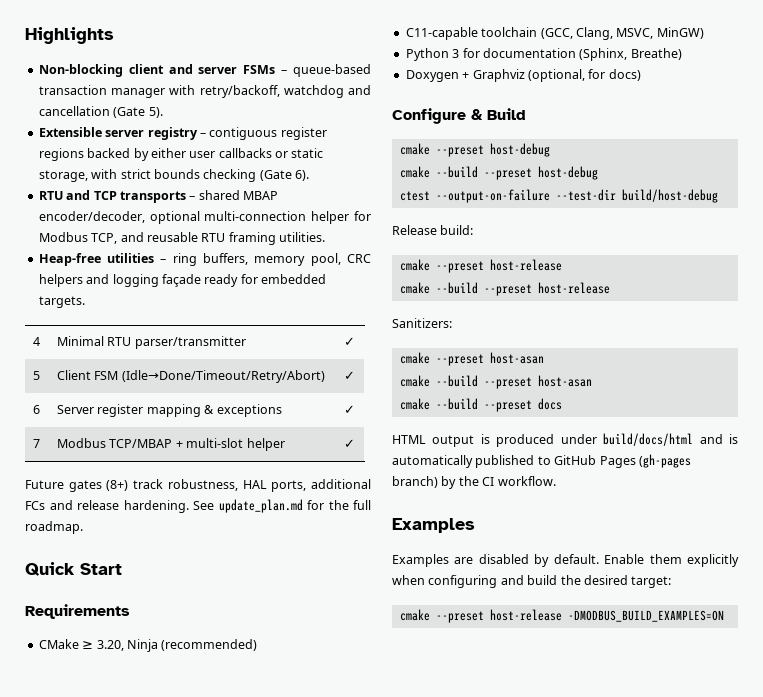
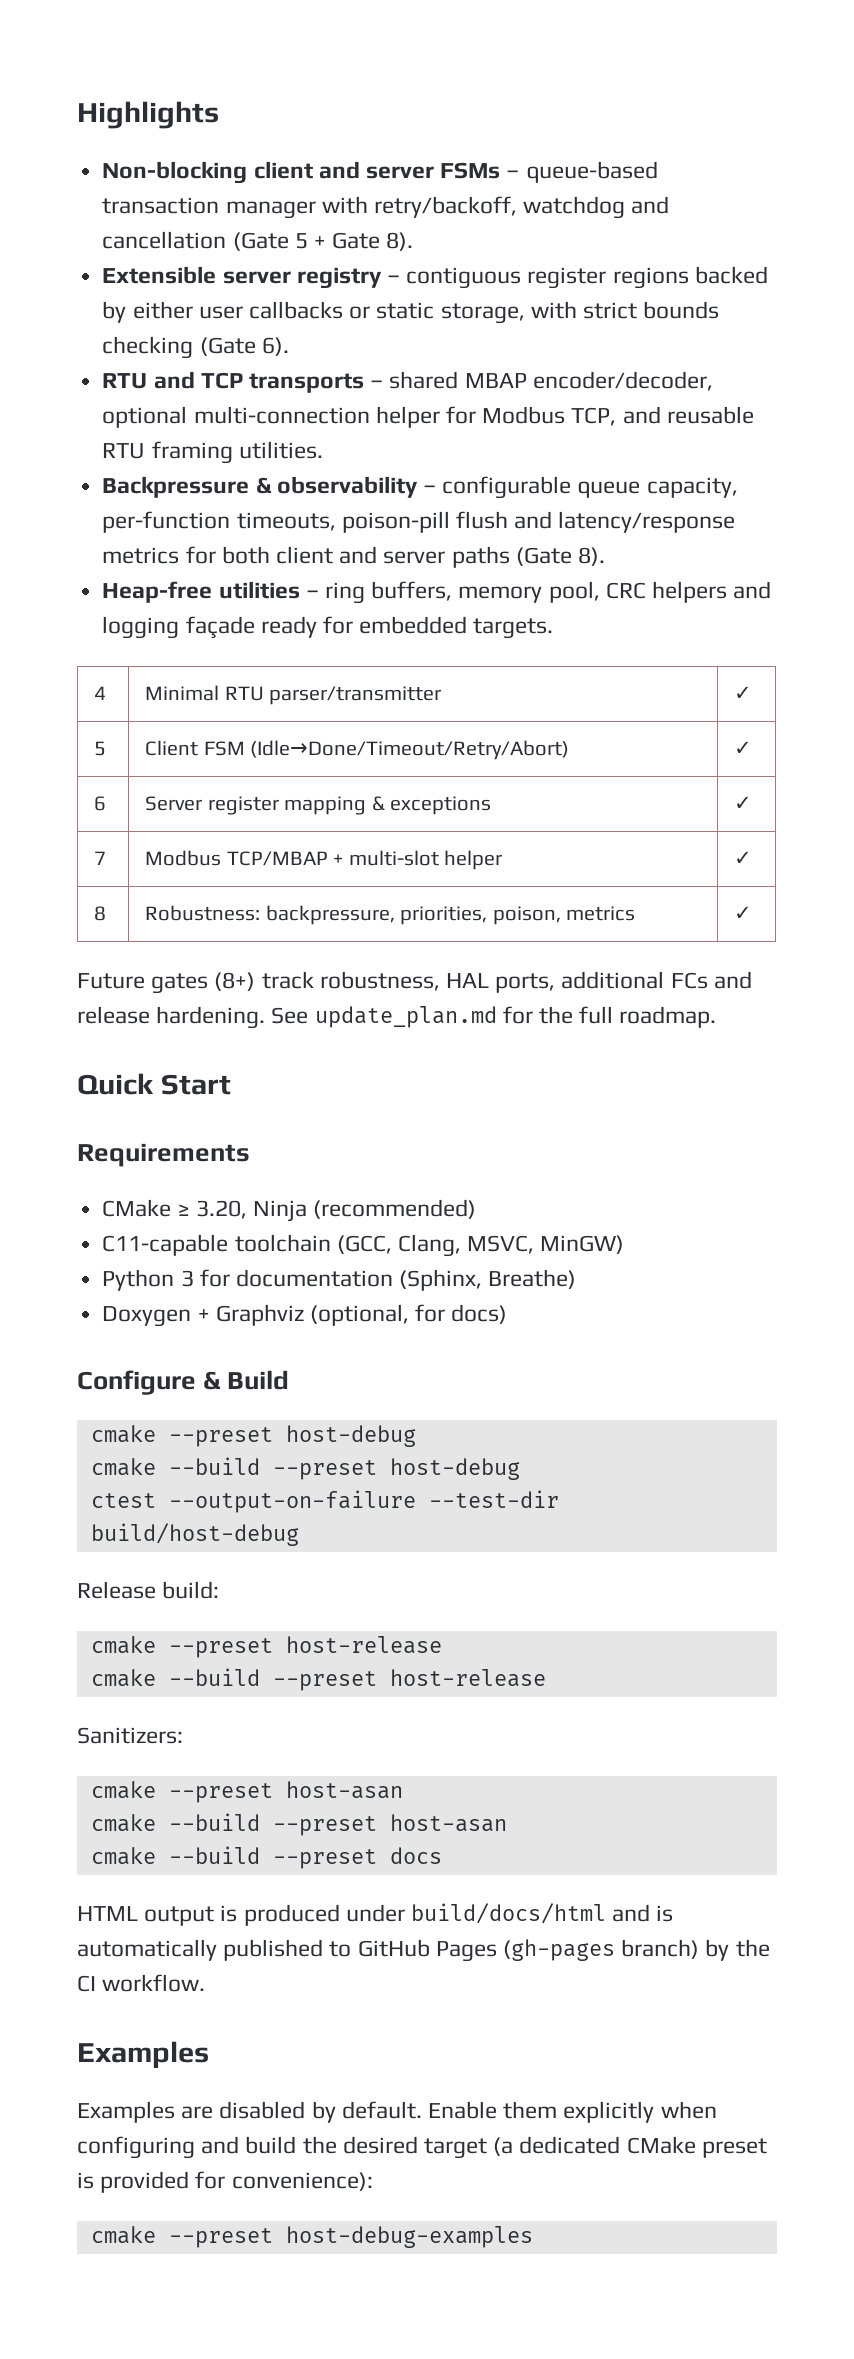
- Non-blocking client and server FSMs – queue-based transaction manager with retry/backoff, watchdog and cancellation (Gate 5).
+ Non-blocking client and server FSMs – queue-based transaction manager with retry/backoff, watchdog and cancellation (Gate 5 + Gate 8).
+ Backpressure & observability – configurable queue capacity, per-function timeouts, poison-pill flush and latency/response metrics for both client and server paths (Gate 8).
+ 8 | Robustness: backpressure, priorities, poison, metrics | ✓
- Enable them explicitly when configuring and build the desired target:
- cmake --preset host-release -DMODBUS_BUILD_EXAMPLES=ON
+ Enable them explicitly when configuring and build the desired target (a dedicated CMake preset is provided for convenience):
+ cmake --preset host-debug-examples

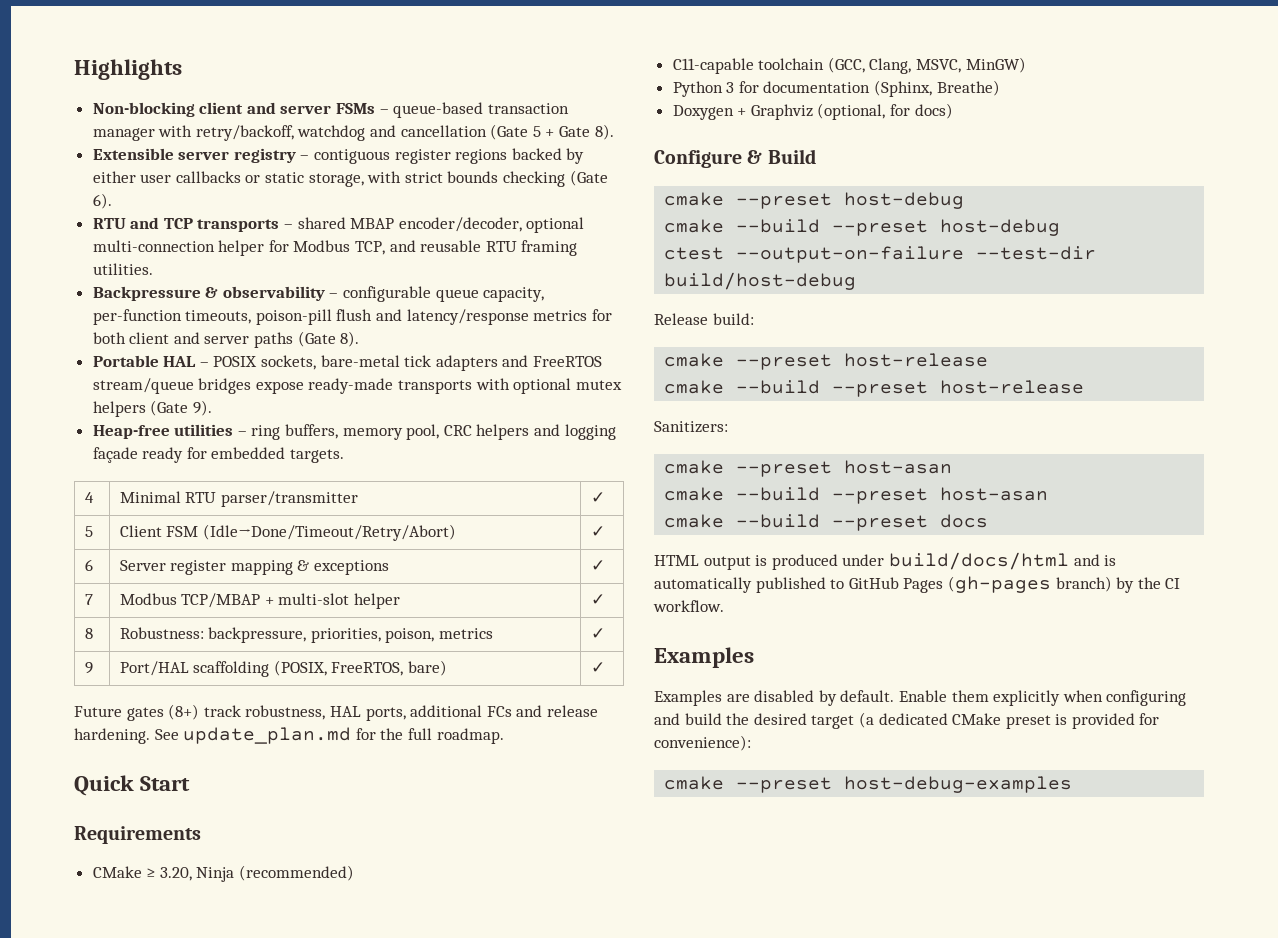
+ Portable HAL – POSIX sockets, bare-metal tick adapters and FreeRTOS stream/queue bridges expose ready-made transports with optional mutex helpers (Gate 9).
+ 9 | Port/HAL scaffolding (POSIX, FreeRTOS, bare) | ✓

